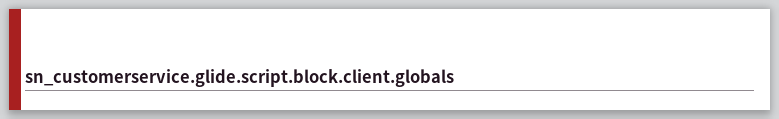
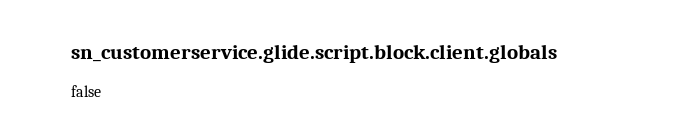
+ false

